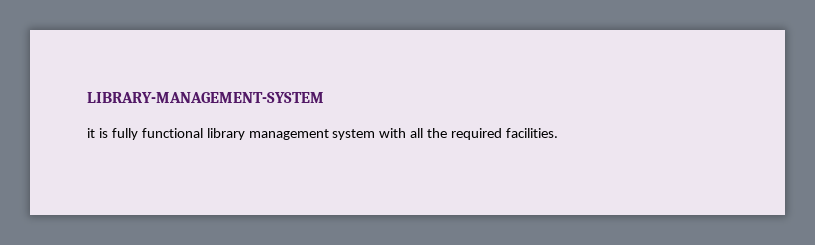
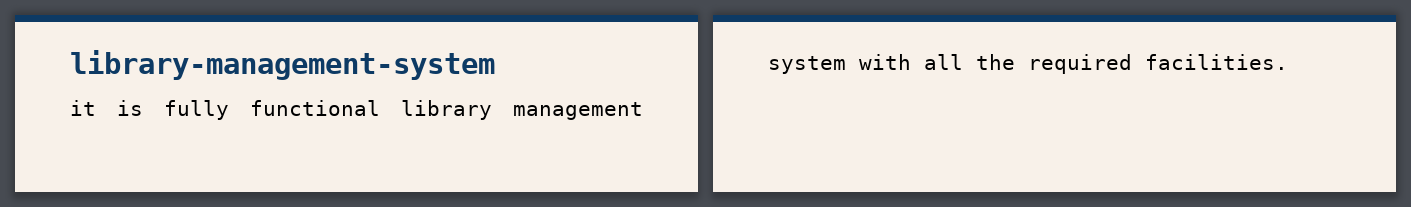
- LIBRARY-MANAGEMENT-SYSTEM
+ library-management-system

